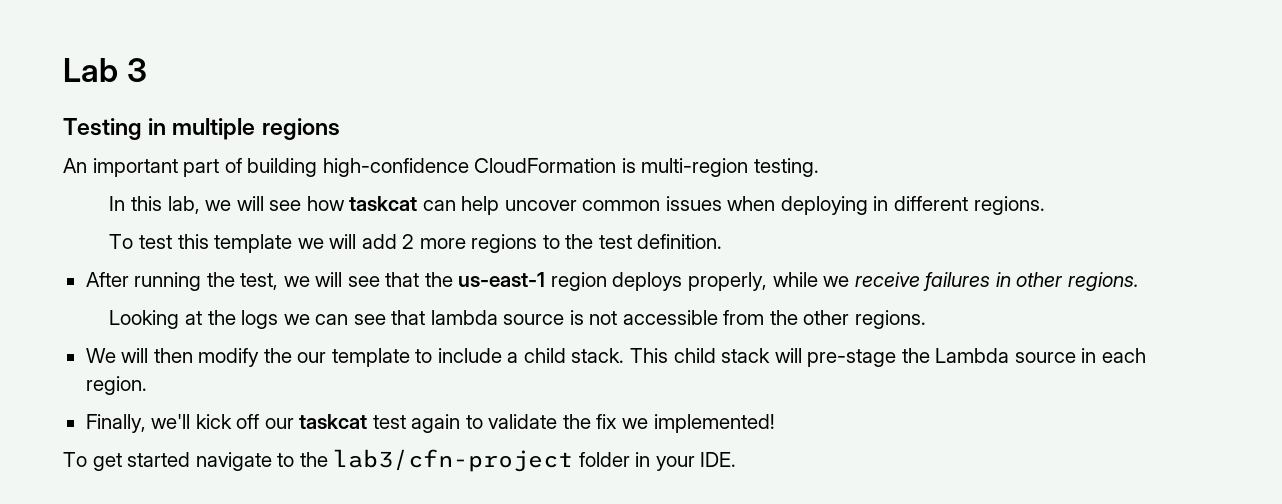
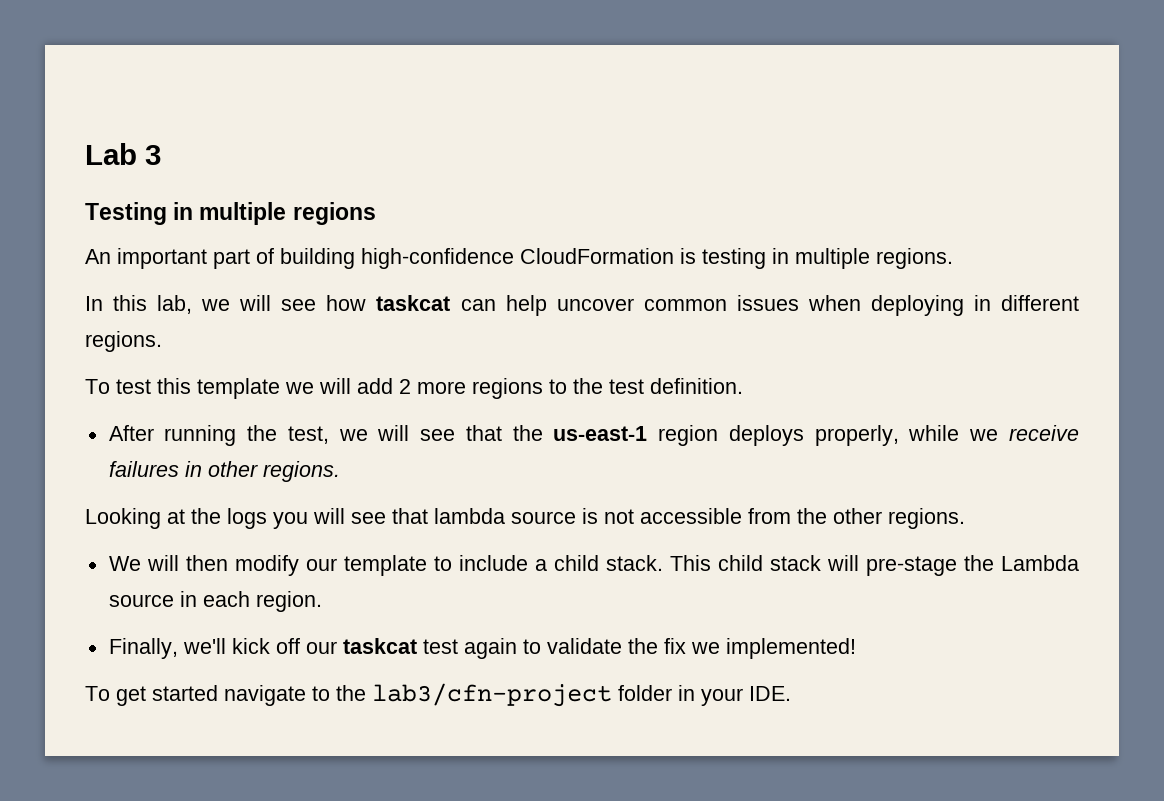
- An important part of building high-confidence CloudFormation is multi-region testing.
+ An important part of building high-confidence CloudFormation is testing in multiple regions.
- Looking at the logs we can see that lambda source is not accessible from the other regions.
+ Looking at the logs you will see that lambda source is not accessible from the other regions.
- We will then modify the our template to include a child stack.
+ We will then modify our template to include a child stack.

